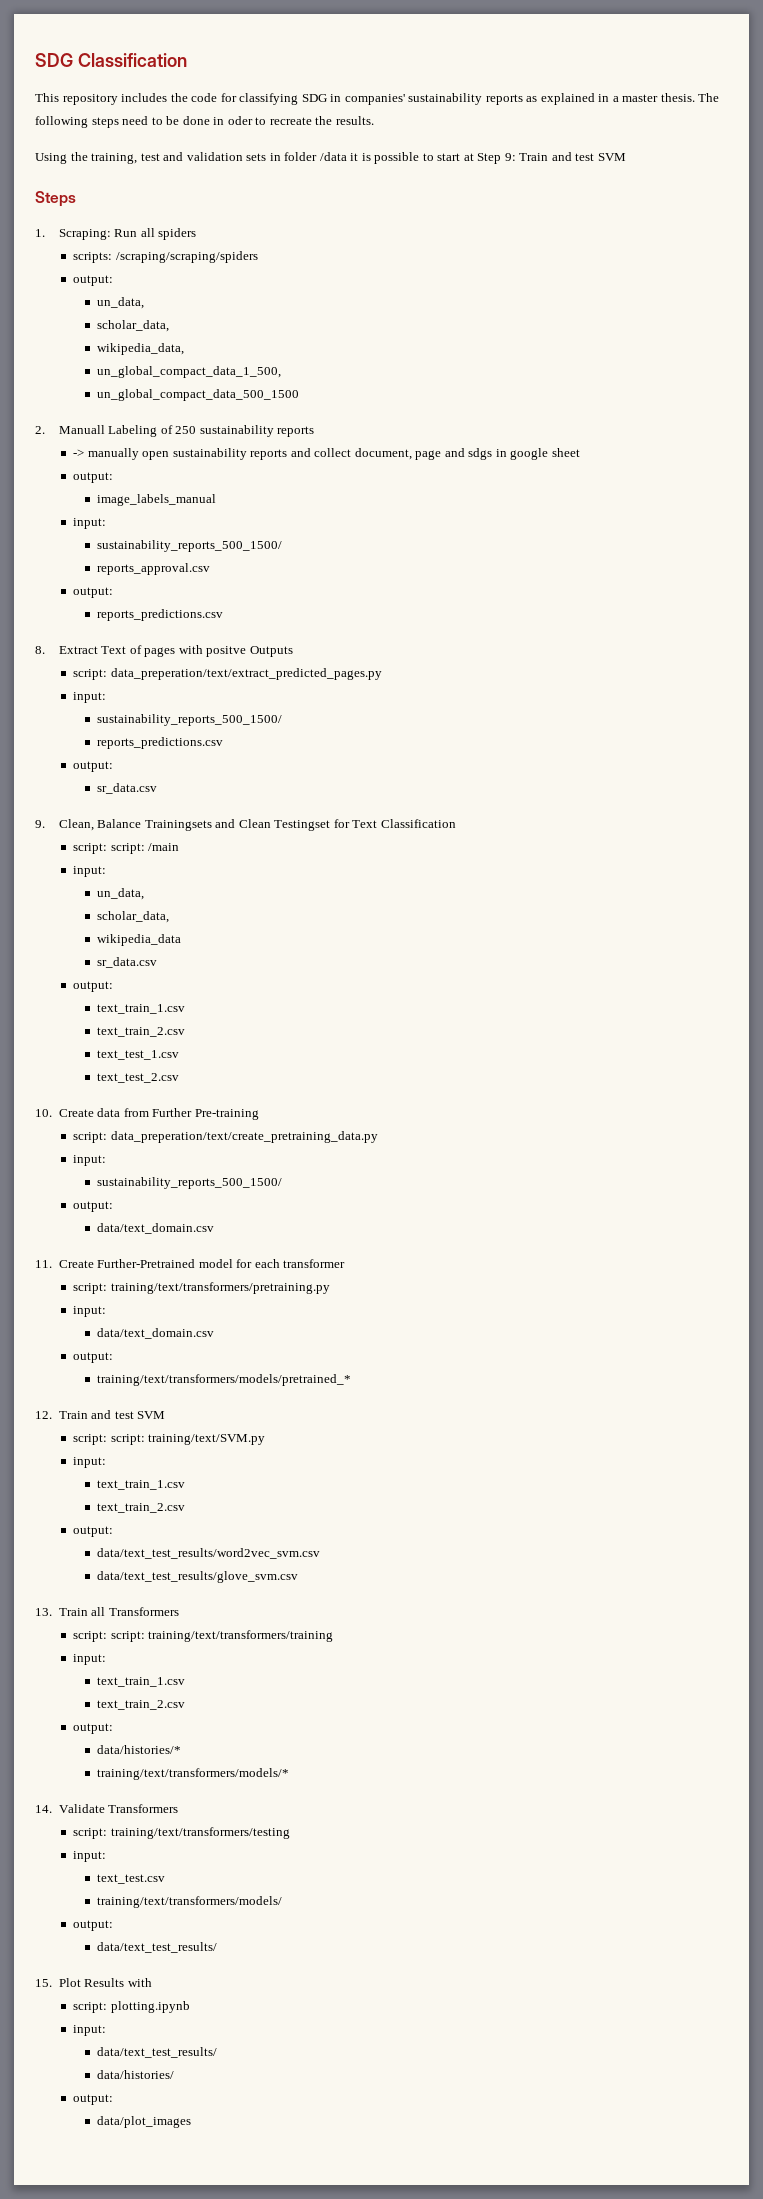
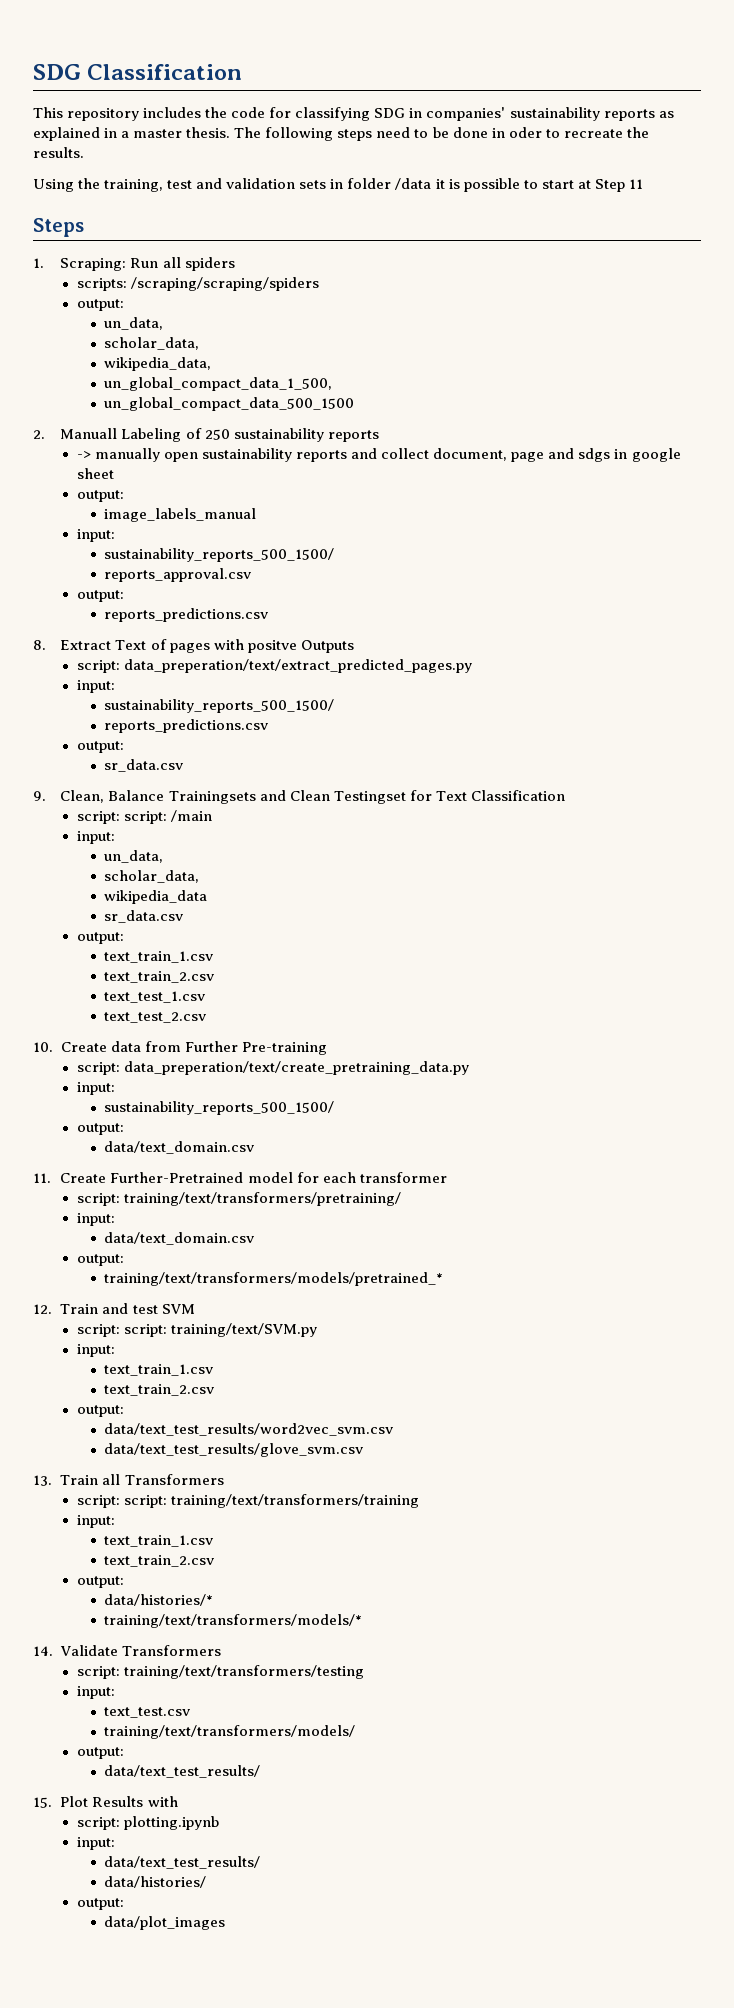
- Using the training, test and validation sets in folder /data it is possible to start at Step 9: Train and test SVM
+ Using the training, test and validation sets in folder /data it is possible to start at Step 11
- script: training/text/transformers/pretraining.py
+ script: training/text/transformers/pretraining/

